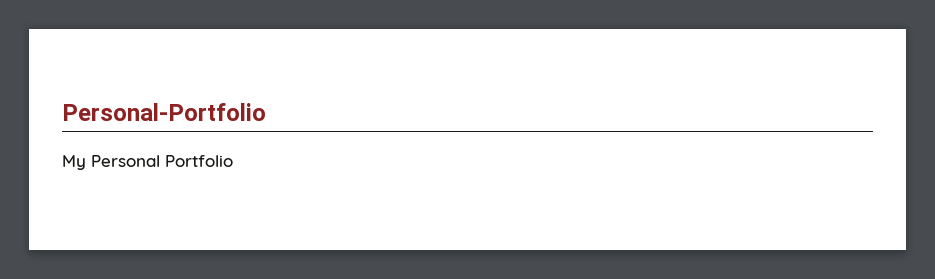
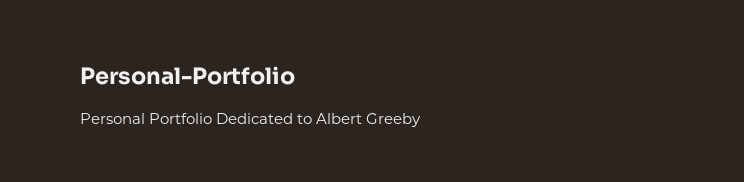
- My Personal Portfolio
+ Personal Portfolio Dedicated to Albert Greeby

